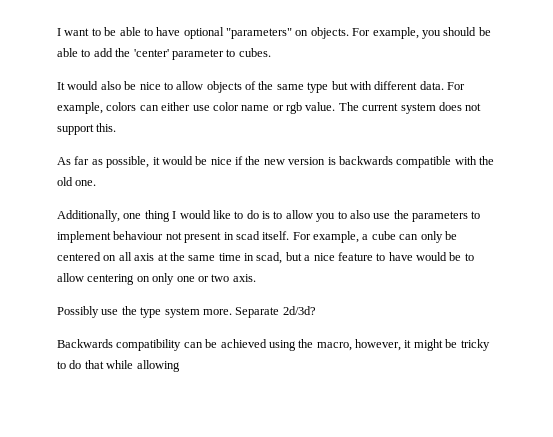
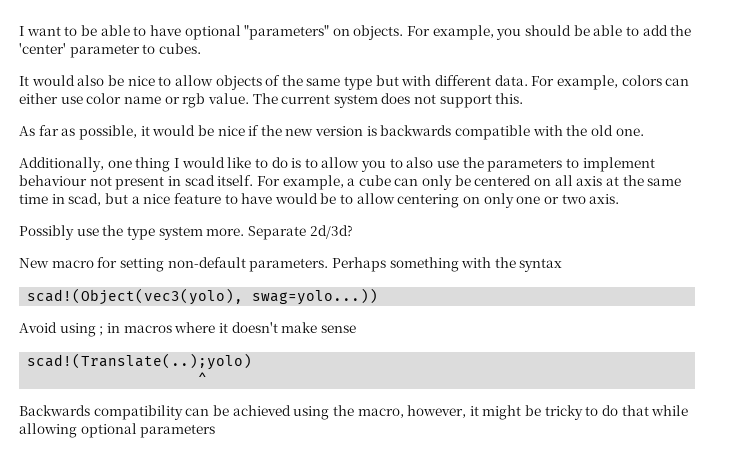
+ New macro for setting non-default parameters. Perhaps something with the syntax
+ scad!(Object(vec3(yolo), swag=yolo...))
+ Avoid using ; in macros where it doesn't make sense
+ scad!(Translate(..);yolo)
+ ^
- Backwards compatibility can be achieved using the macro, however, it might be tricky to do that while allowing
+ Backwards compatibility can be achieved using the macro, however, it might be tricky to do that while allowing optional parameters

